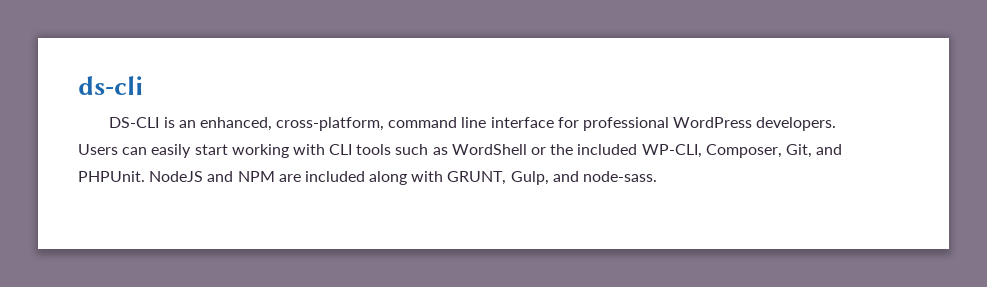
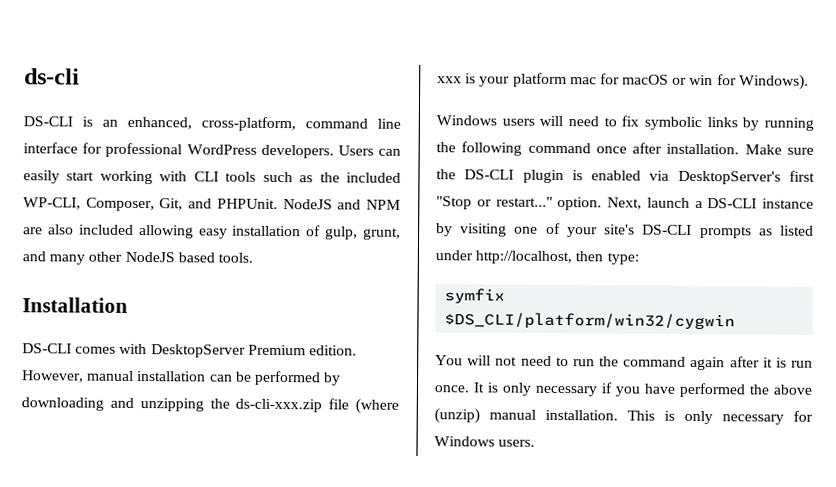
- Users can easily start working with CLI tools such as WordShell or the included WP-CLI, Composer, Git, and PHPUnit.
+ Users can easily start working with CLI tools such as the included WP-CLI, Composer, Git, and PHPUnit.
- NodeJS and NPM are included along with GRUNT, Gulp, and node-sass.
+ NodeJS and NPM are also included allowing easy installation of gulp, grunt, and many other NodeJS based tools.
+ Installation
+ DS-CLI comes with DesktopServer Premium edition. However, manual installation can be performed by downloading and unzipping the ds-cli-xxx.zip file (where xxx is your platform mac for macOS or win for Windows).
+ Windows users will need to fix symbolic links by running the following command once after installation. Make sure the DS-CLI plugin is enabled via DesktopServer's first "Stop or restart..." option. Next, launch a DS-CLI instance by visiting one of your site's DS-CLI prompts as listed under http://localhost, then type:
+ symfix $DS_CLI/platform/win32/cygwin
+ You will not need to run the command again after it is run once. It is only necessary if you have performed the above (unzip) manual installation. This is only necessary for Windows users.

